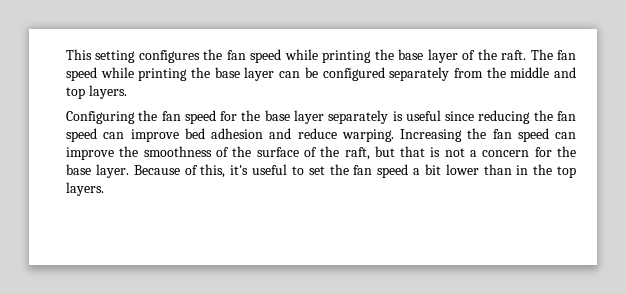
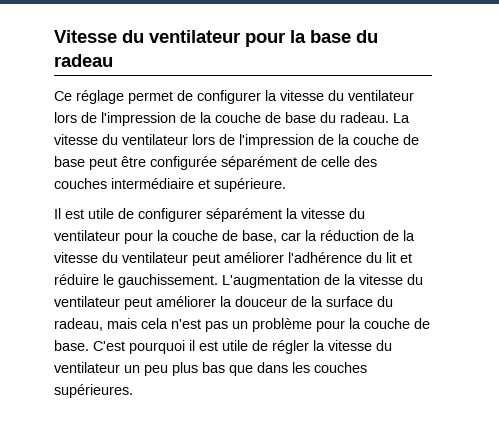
- This setting configures the fan speed while printing the base layer of the raft. The fan speed while printing the base layer can be configured separately from the middle and top layers.
- Configuring the fan speed for the base layer separately is useful since reducing the fan speed can improve bed adhesion and reduce warping. Increasing the fan speed can improve the smoothness of the surface of the raft, but that is not a concern for the base layer. Because of this, it's useful to set the fan speed a bit lower than in the top layers.
+ Vitesse du ventilateur pour la base du radeau
+ Ce réglage permet de configurer la vitesse du ventilateur lors de l'impression de la couche de base du radeau. La vitesse du ventilateur lors de l'impression de la couche de base peut être configurée séparément de celle des couches intermédiaire et supérieure.
+ Il est utile de configurer séparément la vitesse du ventilateur pour la couche de base, car la réduction de la vitesse du ventilateur peut améliorer l'adhérence du lit et réduire le gauchissement. L'augmentation de la vitesse du ventilateur peut améliorer la douceur de la surface du radeau, mais cela n'est pas un problème pour la couche de base. C'est pourquoi il est utile de régler la vitesse du ventilateur un peu plus bas que dans les couches supérieures.

